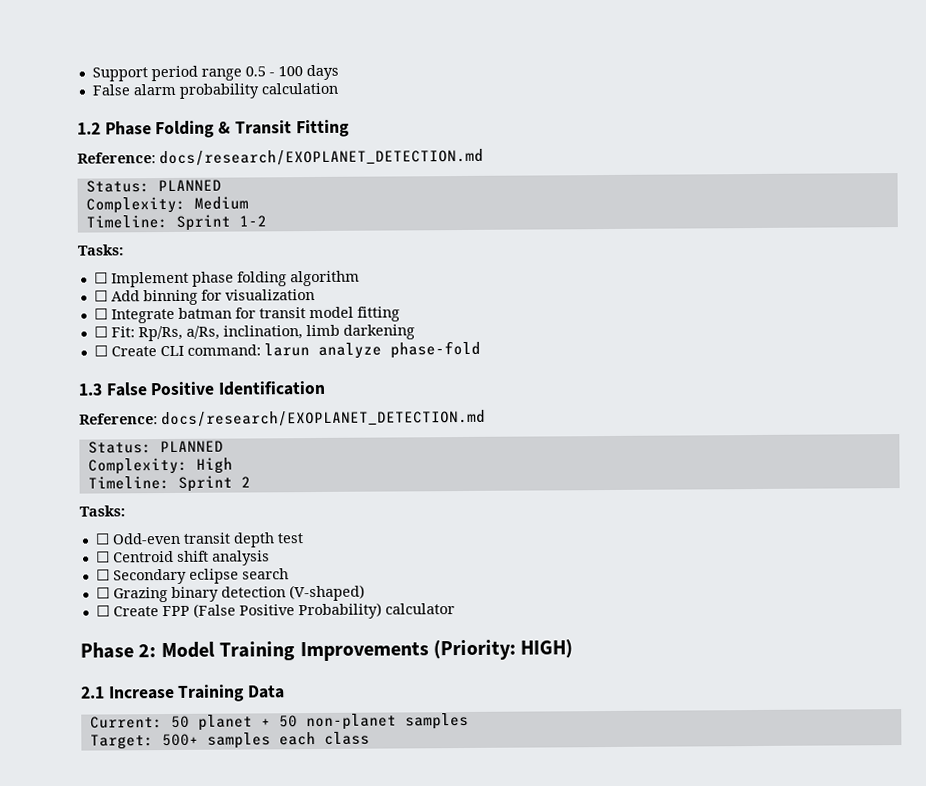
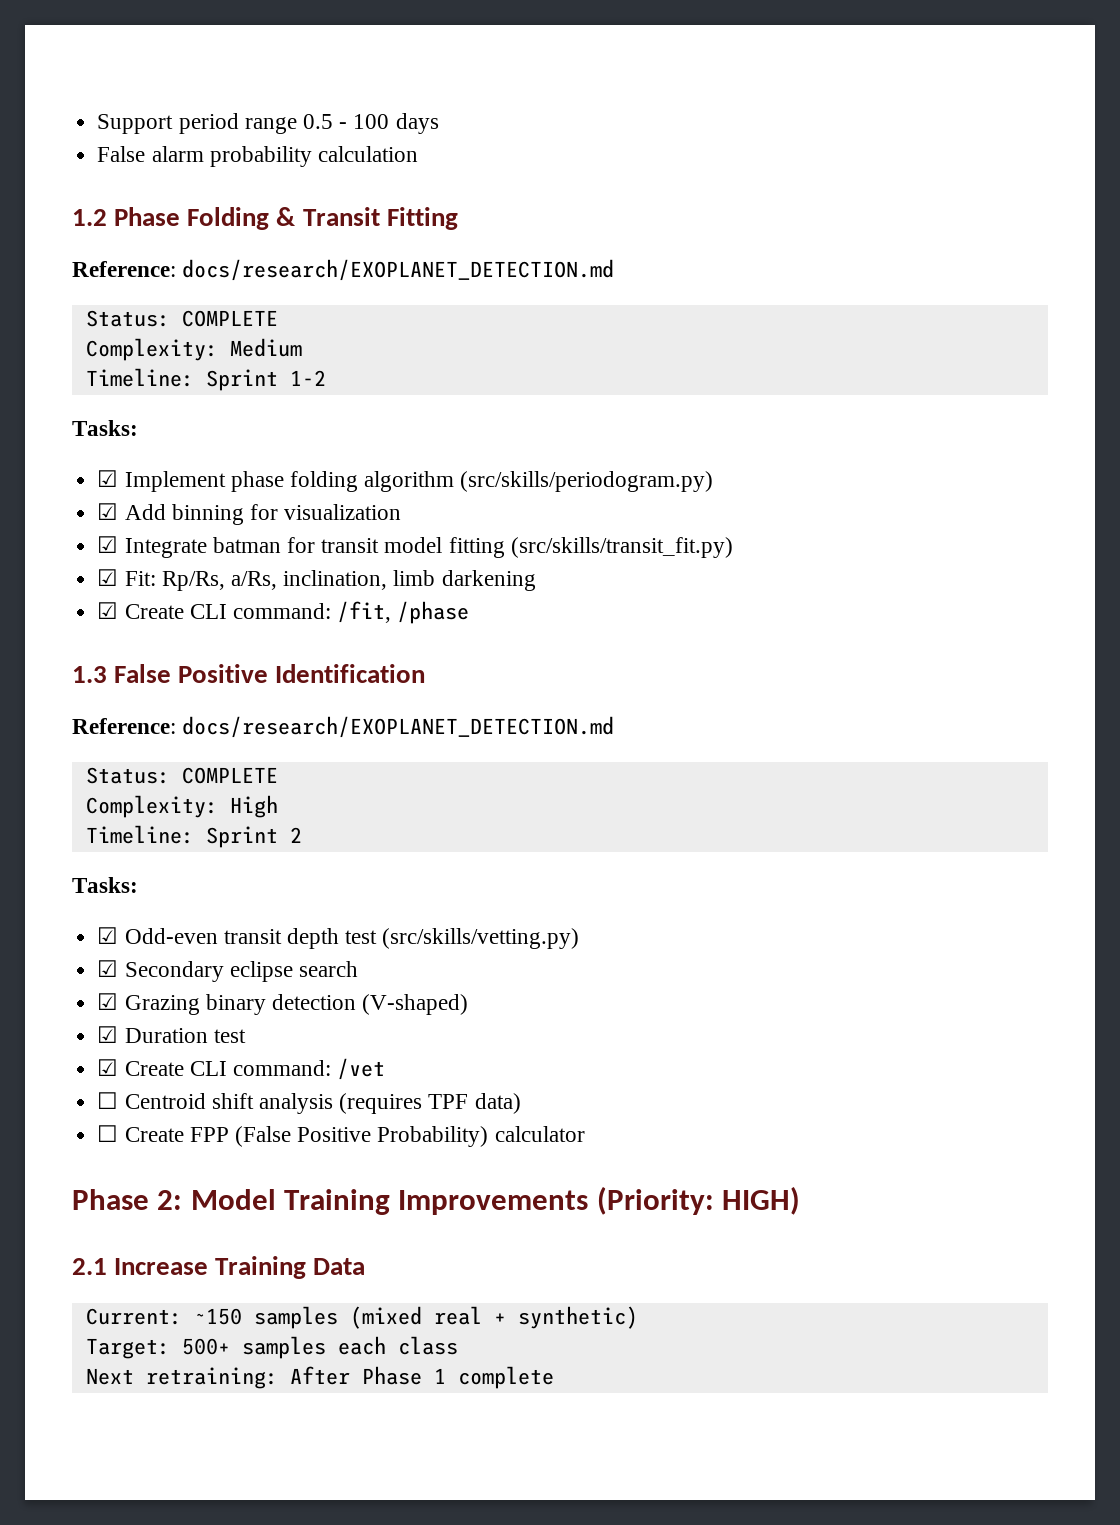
  1.2 Phase Folding & Transit Fitting
  Reference: docs/research/EXOPLANET_DETECTION.md
- Status: PLANNED
+ Status: COMPLETE
- ☐ Implement phase folding algorithm
- ☐ Add binning for visualization
+ ☑ Implement phase folding algorithm (src/skills/periodogram.py)
+ ☑ Add binning for visualization
- ☐ Integrate batman for transit model fitting
- ☐ Fit: Rp/Rs, a/Rs, inclination, limb darkening
+ ☑ Integrate batman for transit model fitting (src/skills/transit_fit.py)
+ ☑ Fit: Rp/Rs, a/Rs, inclination, limb darkening
- ☐ Create CLI command: larun analyze phase-fold
+ ☑ Create CLI command: /fit, /phase
  1.3 False Positive Identification
  Reference: docs/research/EXOPLANET_DETECTION.md
- Status: PLANNED
+ Status: COMPLETE
- ☐ Odd-even transit depth test
- ☐ Centroid shift analysis
- ☐ Secondary eclipse search
- ☐ Grazing binary detection (V-shaped)
+ ☑ Odd-even transit depth test (src/skills/vetting.py)
+ ☑ Secondary eclipse search
+ ☑ Grazing binary detection (V-shaped)
+ ☑ Duration test
+ ☑ Create CLI command: /vet
+ ☐ Centroid shift analysis (requires TPF data)
- Current: 50 planet + 50 non-planet samples
+ Current: ~150 samples (mixed real + synthetic)
+ Next retraining: After Phase 1 complete

